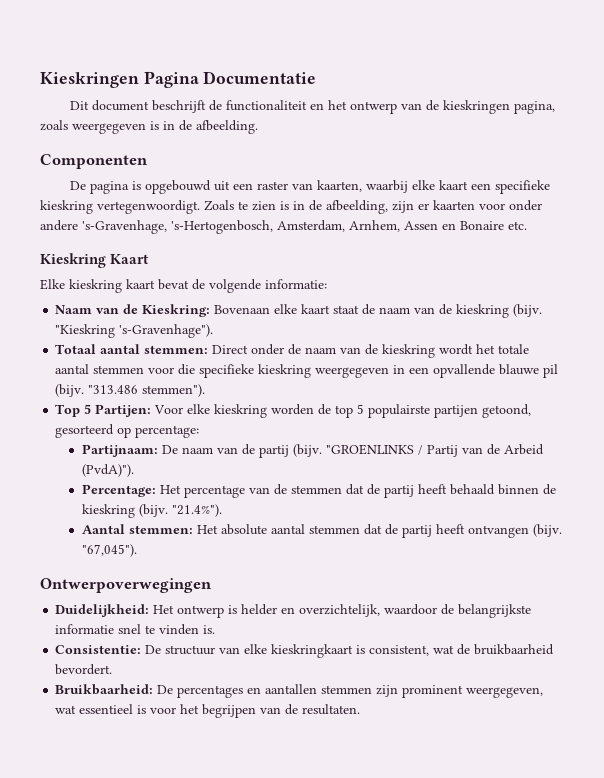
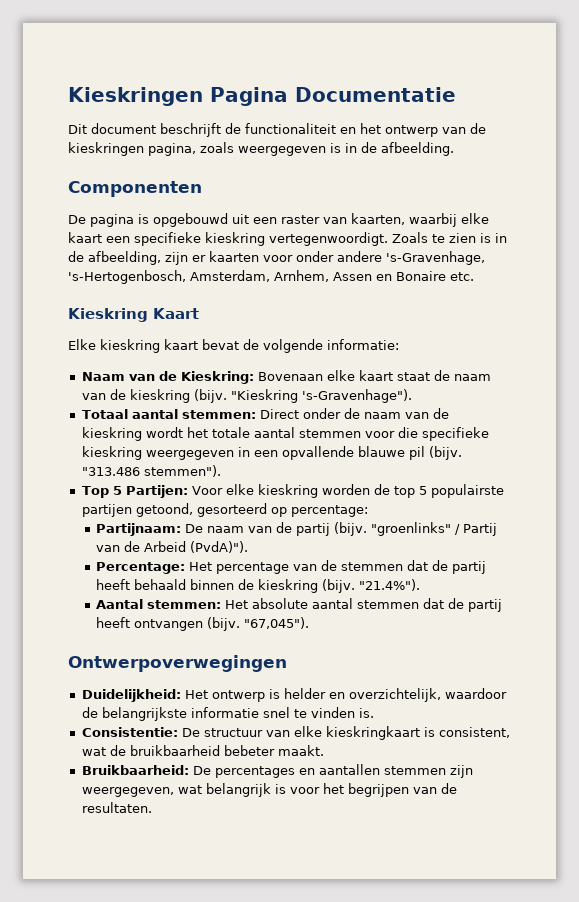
- "GROENLINKS / Partij van de Arbeid (PvdA)").
+ "groenlinks" / Partij van de Arbeid (PvdA)").
- Consistentie: De structuur van elke kieskringkaart is consistent, wat de bruikbaarheid bevordert.
+ Consistentie: De structuur van elke kieskringkaart is consistent, wat de bruikbaarheid bebeter maakt.
- Bruikbaarheid: De percentages en aantallen stemmen zijn prominent weergegeven, wat essentieel is voor het begrijpen van de resultaten.
+ Bruikbaarheid: De percentages en aantallen stemmen zijn weergegeven, wat belangrijk is voor het begrijpen van de resultaten.

